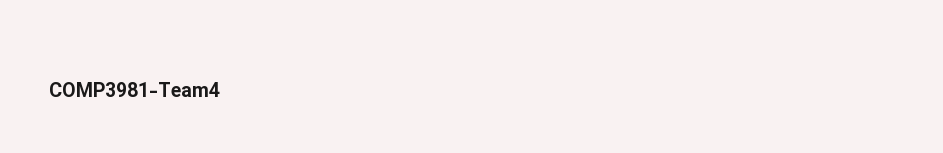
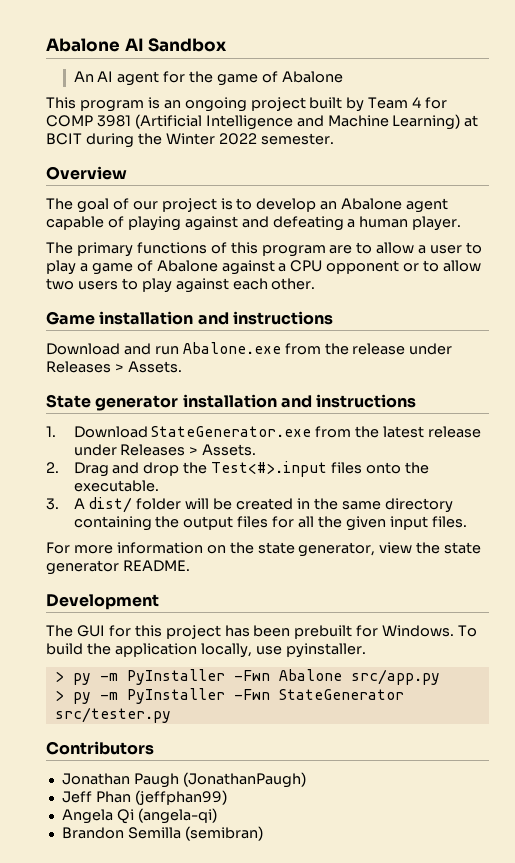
- COMP3981-Team4
+ Abalone AI Sandbox
+ An AI agent for the game of Abalone
+ This program is an ongoing project built by Team 4 for COMP 3981 (Artificial Intelligence and Machine Learning) at BCIT during the Winter 2022 semester.
+ Overview
+ The goal of our project is to develop an Abalone agent capable of playing against and defeating a human player.
+ The primary functions of this program are to allow a user to play a game of Abalone against a CPU opponent or to allow two users to play against each other.
+ Game installation and instructions
+ Download and run Abalone.exe from the release under Releases > Assets.
+ State generator installation and instructions
+ 1. Download StateGenerator.exe from the latest release under Releases > Assets.
+ 2. Drag and drop the Test<#>.input files onto the executable.
+ 3. A dist/ folder will be created in the same directory containing the output files for all the given input files.
+ For more information on the state generator, view the state generator README.
+ Development
+ The GUI for this project has been prebuilt for Windows. To build the application locally, use pyinstaller.
+ > py -m PyInstaller -Fwn Abalone src/app.py
+ > py -m PyInstaller -Fwn StateGenerator src/tester.py
+ Contributors
+ Jonathan Paugh (JonathanPaugh)
+ Jeff Phan (jeffphan99)
+ Angela Qi (angela-qi)
+ Brandon Semilla (semibran)

